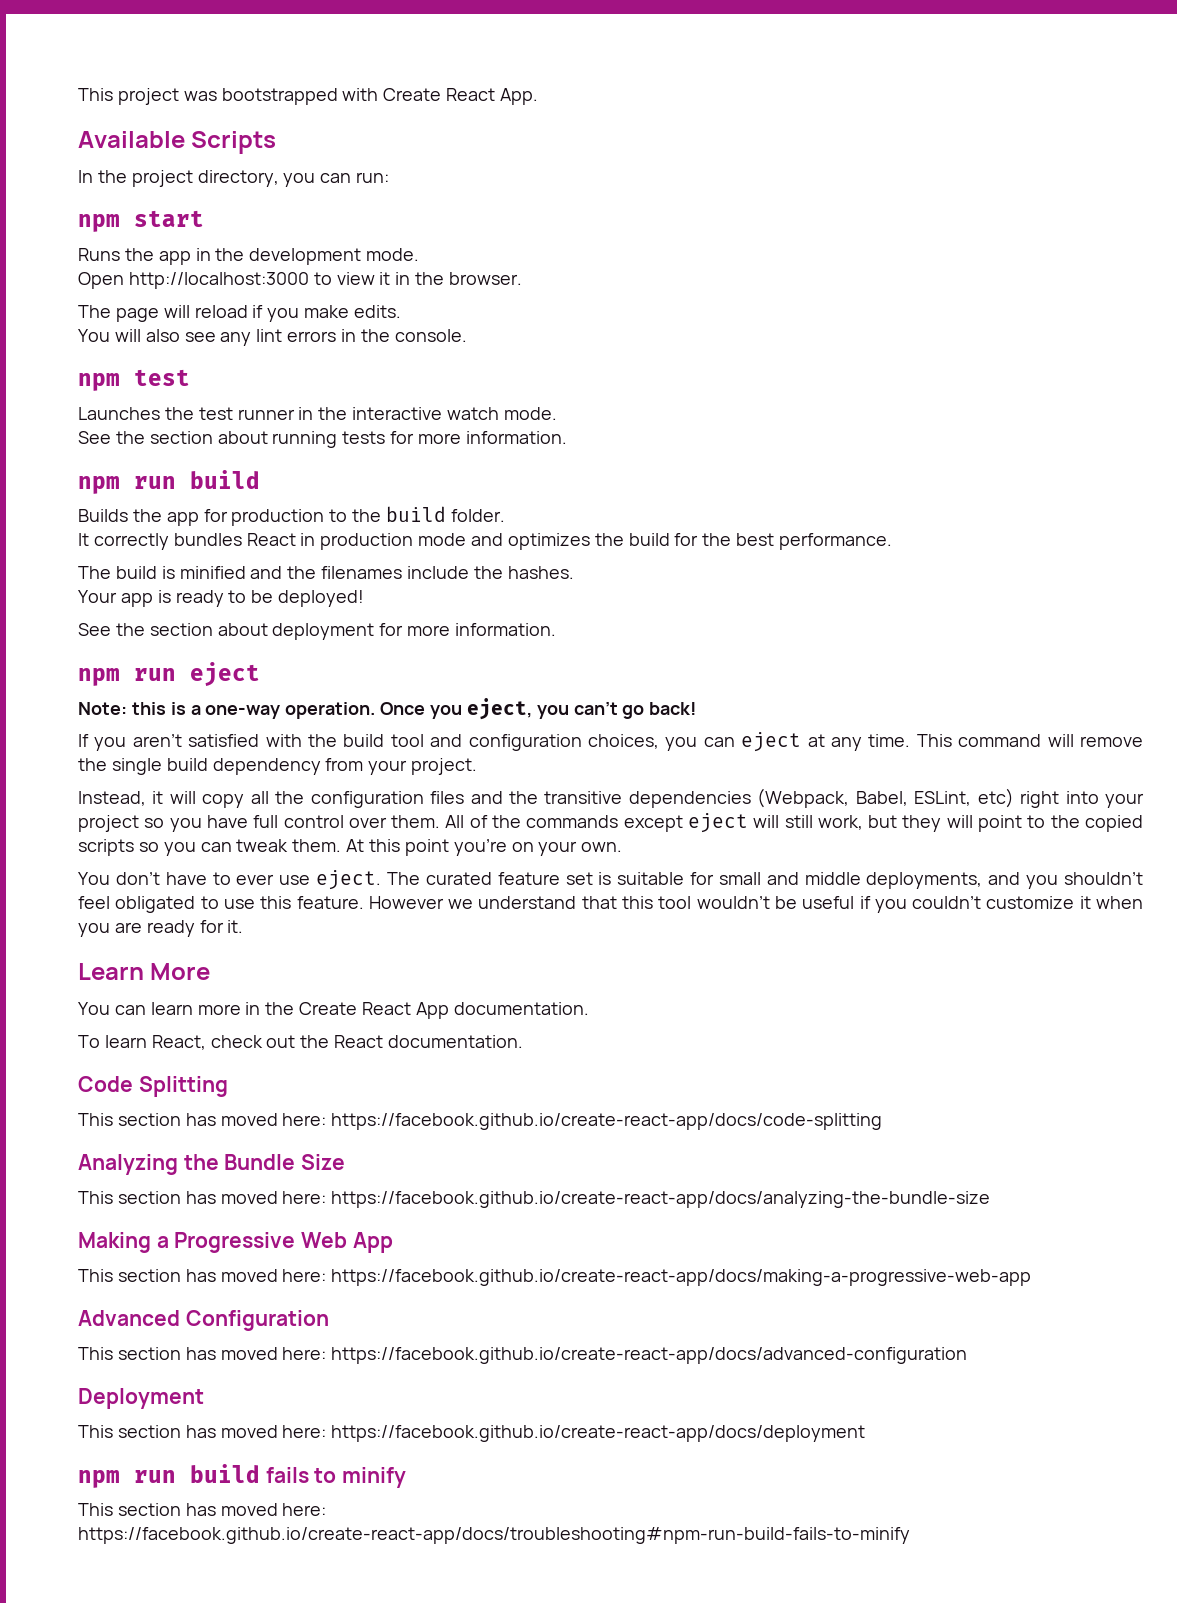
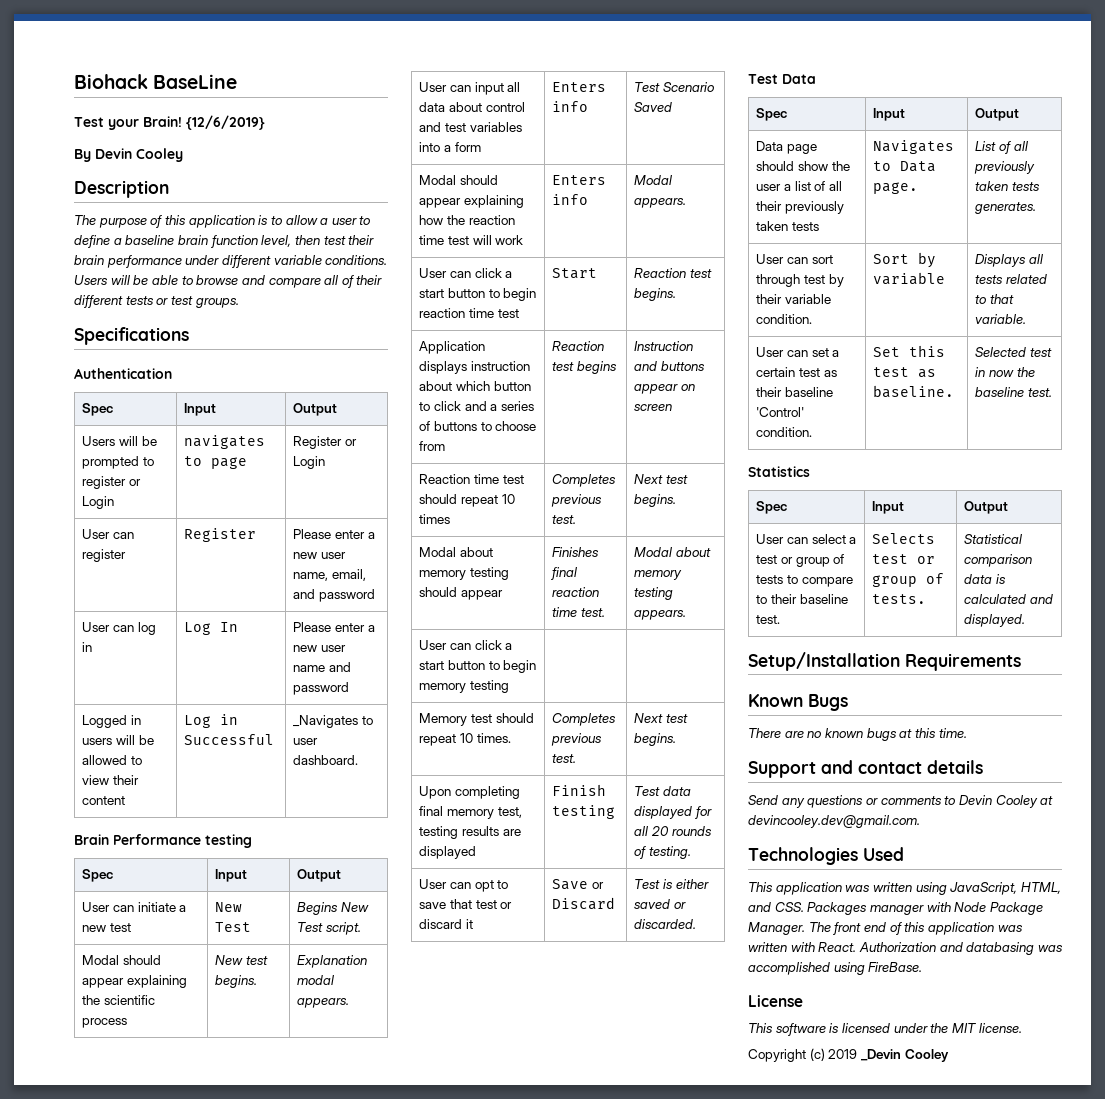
- This project was bootstrapped with Create React App.
- Available Scripts
- In the project directory, you can run:
- npm start
- Runs the app in the development mode.
- Open http://localhost:3000 to view it in the browser.
- The page will reload if you make edits.
- You will also see any lint errors in the console.
- npm test
- Launches the test runner in the interactive watch mode.
- See the section about running tests for more information.
- npm run build
- Builds the app for production to the build folder.
- It correctly bundles React in production mode and optimizes the build for the best performance.
- The build is minified and the filenames include the hashes.
- Your app is ready to be deployed!
- See the section about deployment for more information.
- npm run eject
- Note: this is a one-way operation. Once you eject, you can’t go back!
- If you aren’t satisfied with the build tool and configuration choices, you can eject at any time. This command will remove the single build dependency from your project.
- Instead, it will copy all the configuration files and the transitive dependencies (Webpack, Babel, ESLint, etc) right into your project so you have full control over them. All of the commands except eject will still work, but they will point to the copied scripts so you can tweak them. At this point you’re on your own.
- You don’t have to ever use eject. The curated feature set is suitable for small and middle deployments, and you shouldn’t feel obligated to use this feature. However we understand that this tool wouldn’t be useful if you couldn’t customize it when you are ready for it.
- Learn More
- You can learn more in the Create React App documentation.
- To learn React, check out the React documentation.
- Code Splitting
- This section has moved here: https://facebook.github.io/create-react-app/docs/code-splitting
- Analyzing the Bundle Size
- This section has moved here: https://facebook.github.io/create-react-app/docs/analyzing-the-bundle-size
- Making a Progressive Web App
- This section has moved here: https://facebook.github.io/create-react-app/docs/making-a-progressive-web-app
- Advanced Configuration
- This section has moved here: https://facebook.github.io/create-react-app/docs/advanced-configuration
- Deployment
- This section has moved here: https://facebook.github.io/create-react-app/docs/deployment
- npm run build fails to minify
- This section has moved here: https://facebook.github.io/create-react-app/docs/troubleshooting#npm-run-build-fails-to-minify
+ Biohack BaseLine
+ Test your Brain! {12/6/2019}
+ By Devin Cooley
+ Description
+ The purpose of this application is to allow a user to define a baseline brain function level, then test their brain performance under different variable conditions. Users will be able to browse and compare all of their different tests or test groups.
+ Specifications
+ Authentication
+ Spec | Input | Output
+ Users will be prompted to register or Login | navigates to page | Register or Login
+ User can register | Register | Please enter a new user name, email, and password
+ User can log in | Log In | Please enter a new user name and password
+ Logged in users will be allowed to view their content | Log in Successful | _Navigates to user dashboard.
+ Brain Performance testing
+ Spec | Input | Output
+ User can initiate a new test | New Test | Begins New Test script.
+ Modal should appear explaining the scientific process | New test begins. | Explanation modal appears.
+ User can input all data about control and test variables into a form | Enters info | Test Scenario Saved
+ Modal should appear explaining how the reaction time test will work | Enters info | Modal appears.
+ User can click a start button to begin reaction time test | Start | Reaction test begins.
+ Application displays instruction about which button to click and a series of buttons to choose from | Reaction test begins | Instruction and buttons appear on screen
+ Reaction time test should repeat 10 times | Completes previous test. | Next test begins.
+ Modal about memory testing should appear | Finishes final reaction time test. | Modal about memory testing appears.
+ User can click a start button to begin memory testing | |
+ Memory test should repeat 10 times. | Completes previous test. | Next test begins.
+ Upon completing final memory test, testing results are displayed | Finish testing | Test data displayed for all 20 rounds of testing.
+ User can opt to save that test or discard it | Save or Discard | Test is either saved or discarded.
+ Test Data
+ Spec | Input | Output
+ Data page should show the user a list of all their previously taken tests | Navigates to Data page. | List of all previously taken tests generates.
+ User can sort through test by their variable condition. | Sort by variable | Displays all tests related to that variable.
+ User can set a certain test as their baseline 'Control' condition. | Set this test as baseline. | Selected test in now the baseline test.
+ Statistics
+ Spec | Input | Output
+ User can select a test or group of tests to compare to their baseline test. | Selects test or group of tests. | Statistical comparison data is calculated and displayed.
+ Setup/Installation Requirements
+ Known Bugs
+ There are no known bugs at this time.
+ Support and contact details
+ Send any questions or comments to Devin Cooley at devincooley.dev@gmail.com.
+ Technologies Used
+ This application was written using JavaScript, HTML, and CSS. Packages manager with Node Package Manager. The front end of this application was written with React. Authorization and databasing was accomplished using FireBase.
+ License
+ This software is licensed under the MIT license.
+ Copyright (c) 2019 _Devin Cooley

